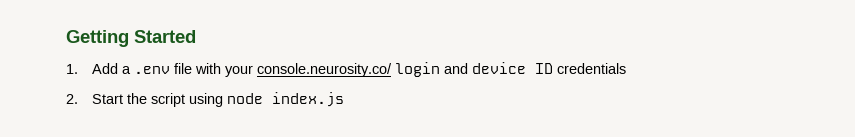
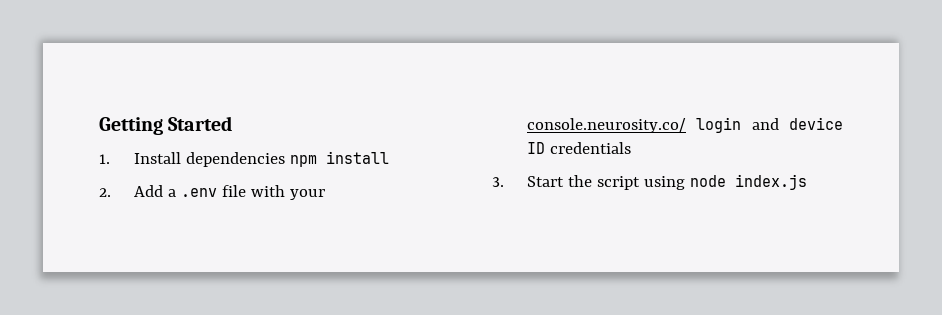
- 1. Add a .env file with your console.neurosity.co/ login and device ID credentials
+ 1. Install dependencies npm install
+ 2. Add a .env file with your console.neurosity.co/ login and device ID credentials
- 2. Start the script using node index.js
+ 3. Start the script using node index.js

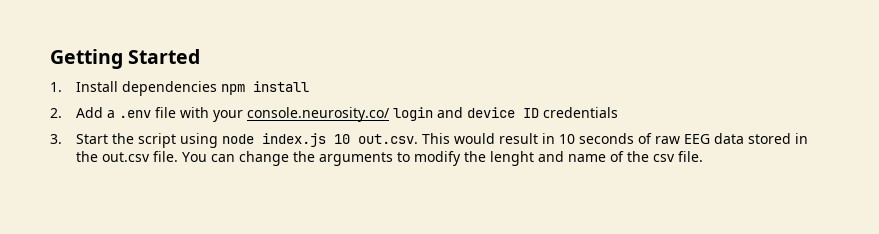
- 3. Start the script using node index.js
+ 3. Start the script using node index.js 10 out.csv. This would result in 10 seconds of raw EEG data stored in the out.csv file. You can change the arguments to modify the lenght and name of the csv file.

